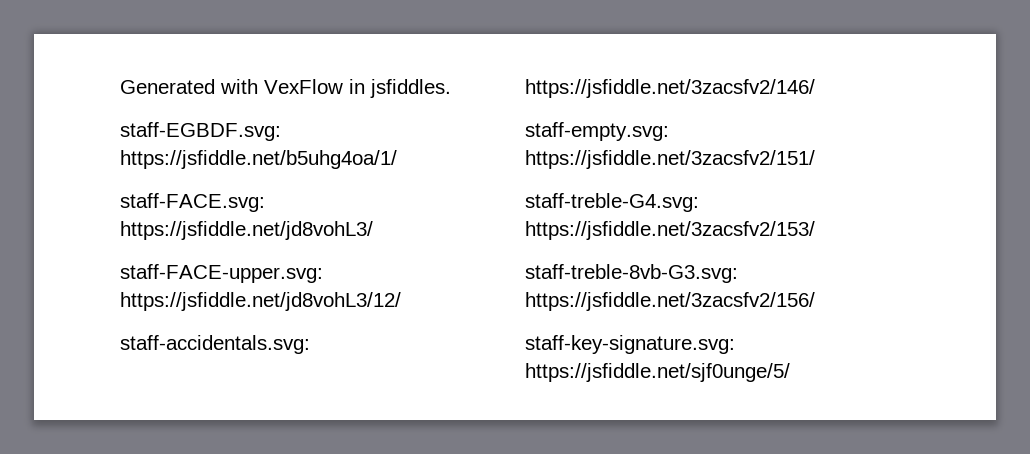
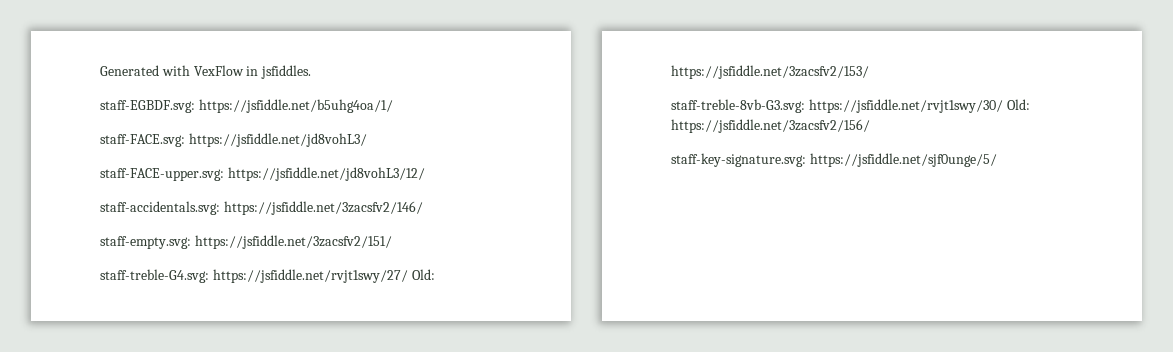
- staff-treble-G4.svg: https://jsfiddle.net/3zacsfv2/153/
+ staff-treble-G4.svg: https://jsfiddle.net/rvjt1swy/27/ Old: https://jsfiddle.net/3zacsfv2/153/
- staff-treble-8vb-G3.svg: https://jsfiddle.net/3zacsfv2/156/
+ staff-treble-8vb-G3.svg: https://jsfiddle.net/rvjt1swy/30/ Old: https://jsfiddle.net/3zacsfv2/156/

